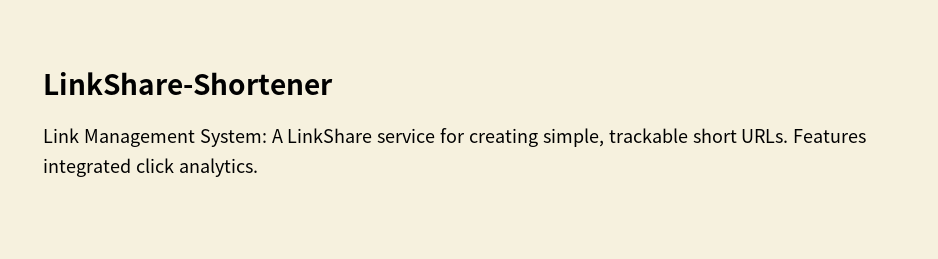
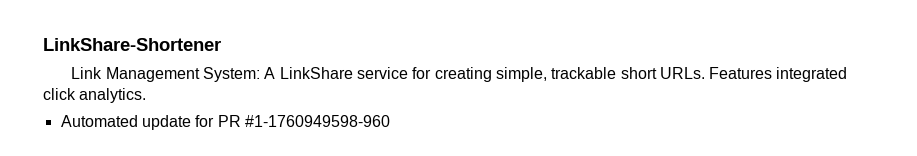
+ Automated update for PR #1-1760949598-960

